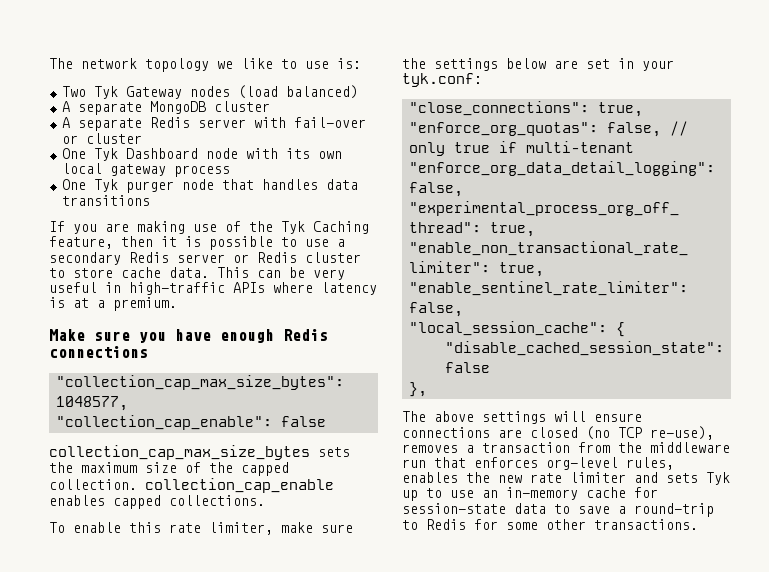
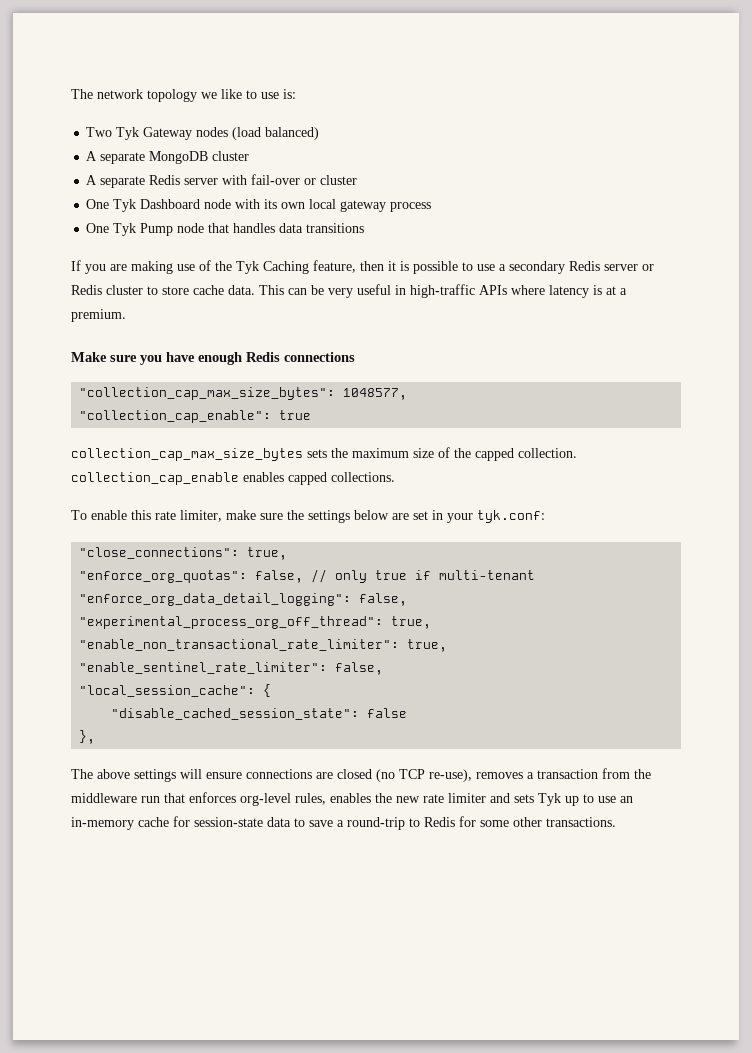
- One Tyk purger node that handles data transitions
+ One Tyk Pump node that handles data transitions
- "collection_cap_enable": false
+ "collection_cap_enable": true

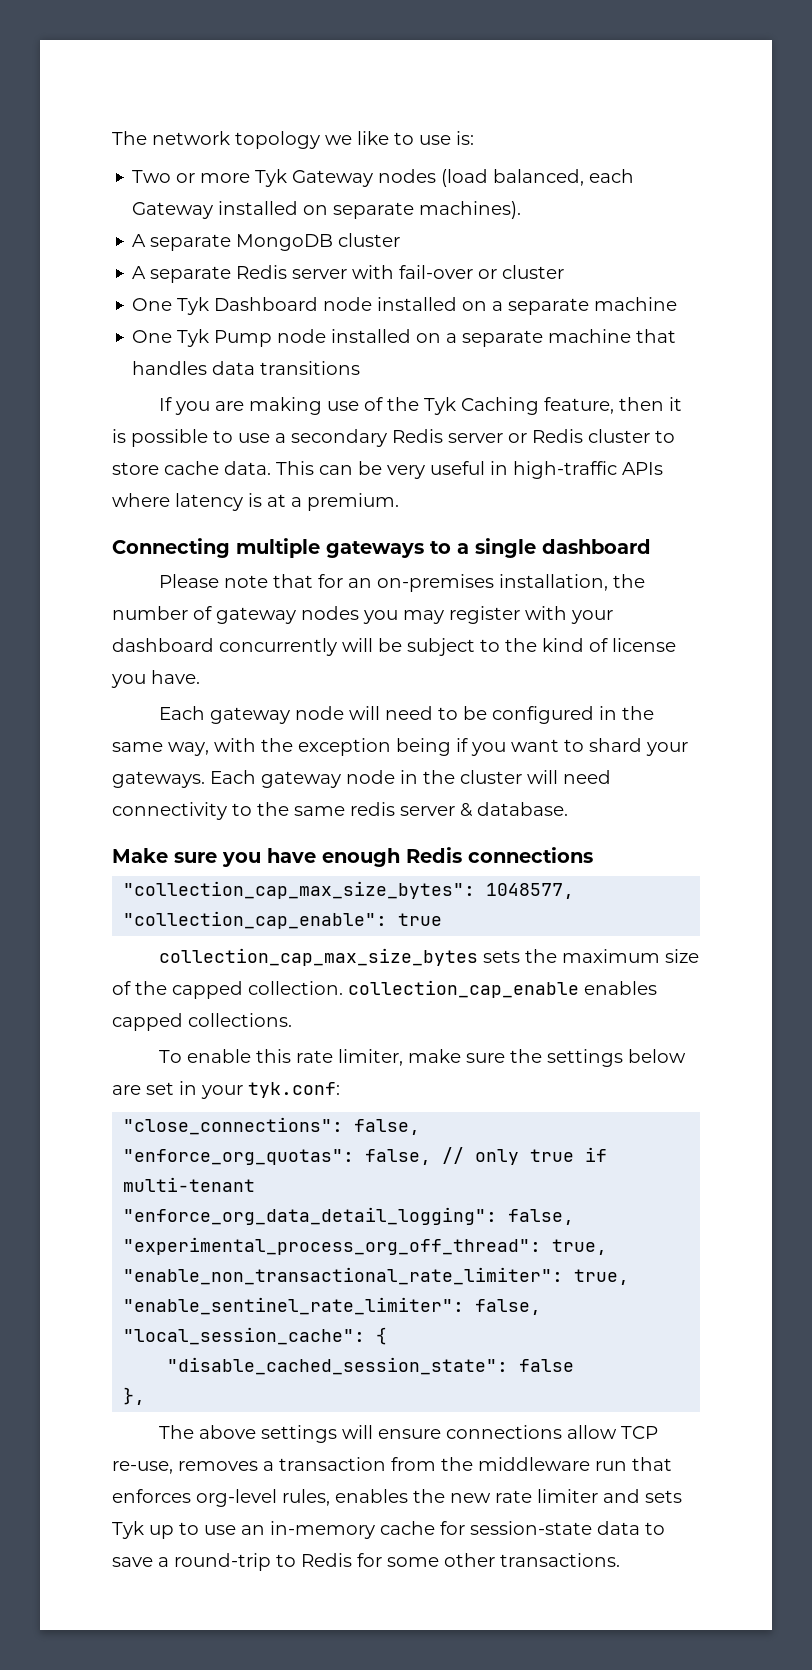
- Two Tyk Gateway nodes (load balanced)
+ Two or more Tyk Gateway nodes (load balanced, each Gateway installed on separate machines).
- One Tyk Dashboard node with its own local gateway process
+ One Tyk Dashboard node installed on a separate machine
- One Tyk Pump node that handles data transitions
+ One Tyk Pump node installed on a separate machine that handles data transitions
+ Connecting multiple gateways to a single dashboard
+ Please note that for an on-premises installation, the number of gateway nodes you may register with your dashboard concurrently will be subject to the kind of license you have.
+ Each gateway node will need to be configured in the same way, with the exception being if you want to shard your gateways. Each gateway node in the cluster will need connectivity to the same redis server & database.
- "close_connections": true,
+ "close_connections": false,
- The above settings will ensure connections are closed (no TCP re-use), removes a transaction from the middleware run that enforces org-level rules, enables the new rate limiter and sets Tyk up to use an in-memory cache for session-state data to save a round-trip to Redis for some other transactions.
+ The above settings will ensure connections allow TCP re-use, removes a transaction from the middleware run that enforces org-level rules, enables the new rate limiter and sets Tyk up to use an in-memory cache for session-state data to save a round-trip to Redis for some other transactions.

